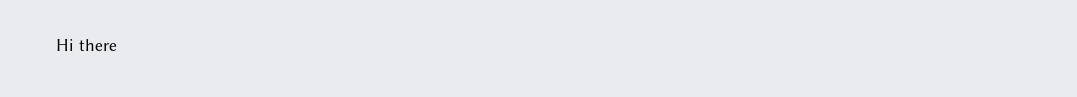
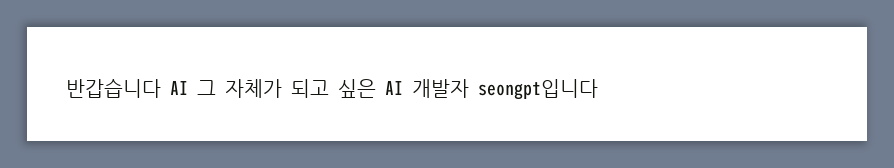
- Hi there
+ 반갑습니다 AI 그 자체가 되고 싶은 AI 개발자 seongpt입니다

